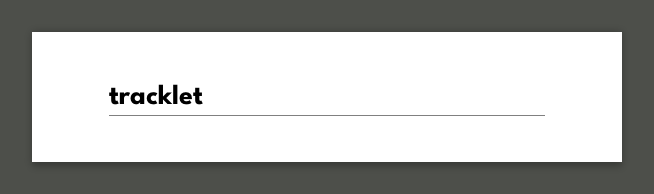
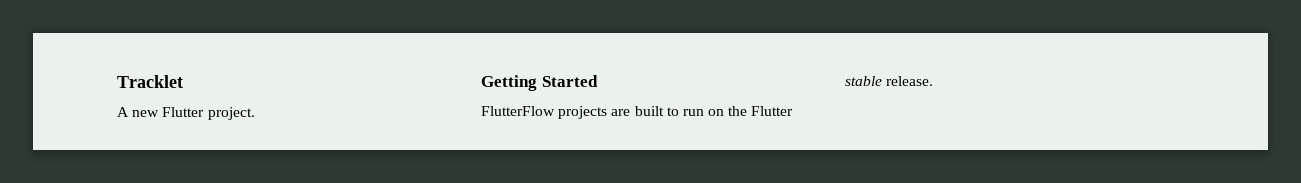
- tracklet
+ Tracklet
+ A new Flutter project.
+ Getting Started
+ FlutterFlow projects are built to run on the Flutter stable release.

